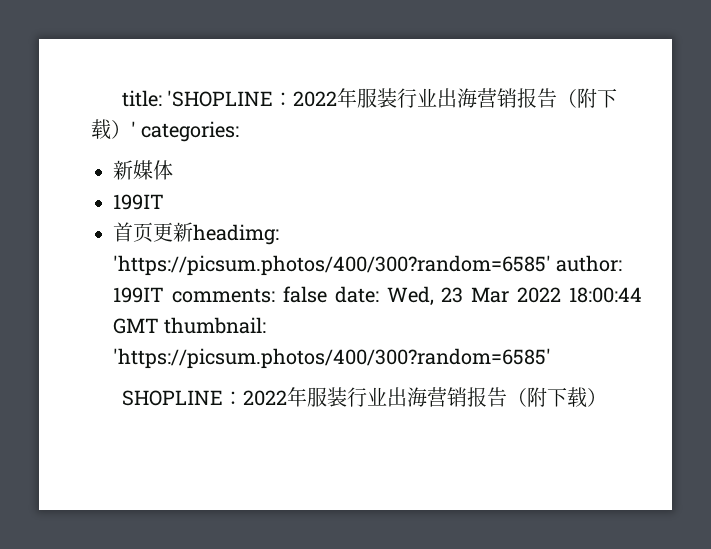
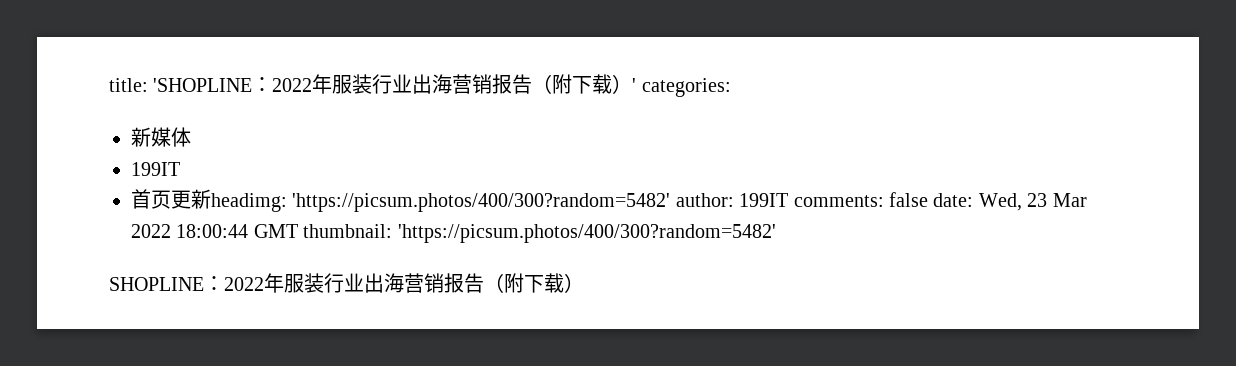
- 首页更新headimg: 'https://picsum.photos/400/300?random=6585' author: 199IT comments: false date: Wed, 23 Mar 2022 18:00:44 GMT thumbnail: 'https://picsum.photos/400/300?random=6585'
+ 首页更新headimg: 'https://picsum.photos/400/300?random=5482' author: 199IT comments: false date: Wed, 23 Mar 2022 18:00:44 GMT thumbnail: 'https://picsum.photos/400/300?random=5482'

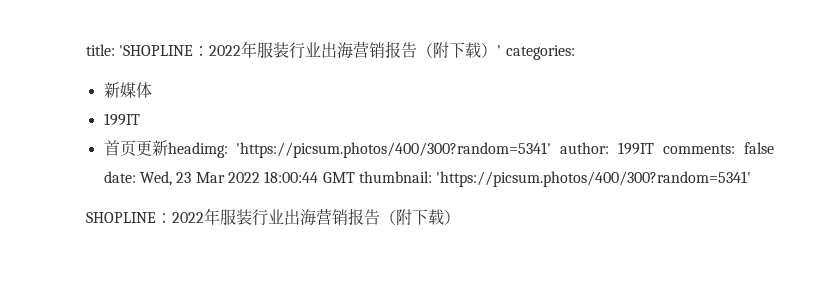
- 首页更新headimg: 'https://picsum.photos/400/300?random=5482' author: 199IT comments: false date: Wed, 23 Mar 2022 18:00:44 GMT thumbnail: 'https://picsum.photos/400/300?random=5482'
+ 首页更新headimg: 'https://picsum.photos/400/300?random=5341' author: 199IT comments: false date: Wed, 23 Mar 2022 18:00:44 GMT thumbnail: 'https://picsum.photos/400/300?random=5341'

